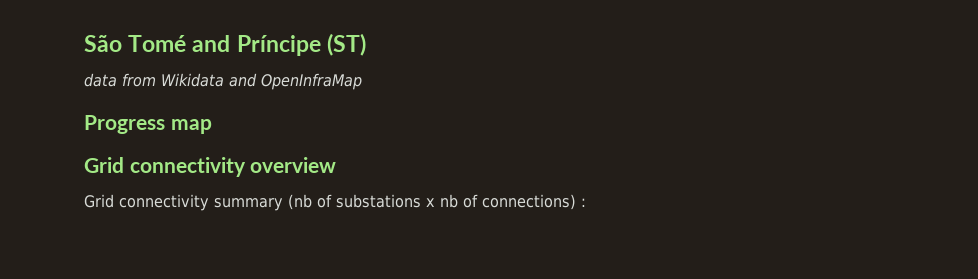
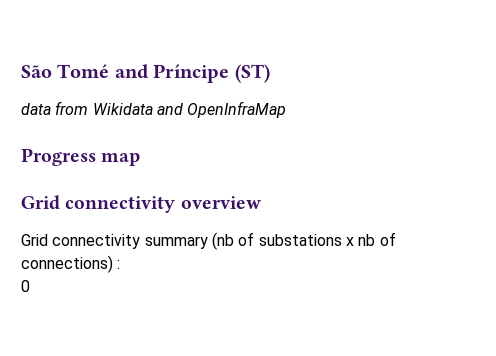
+ 0

